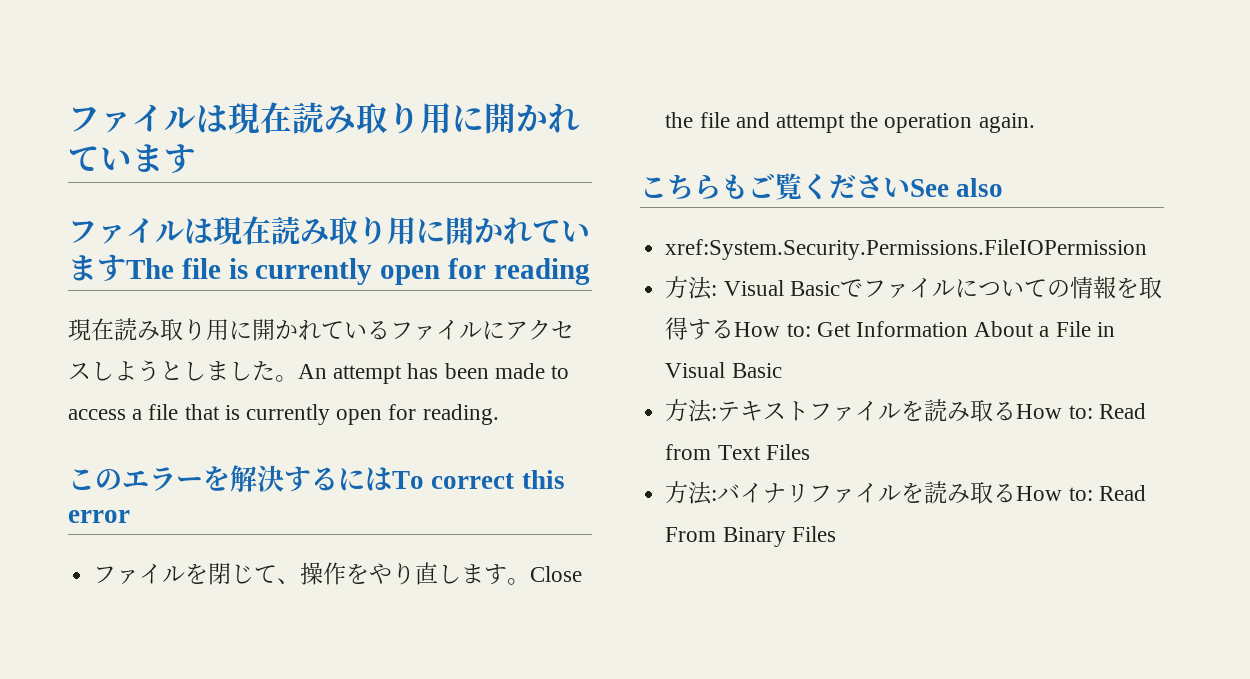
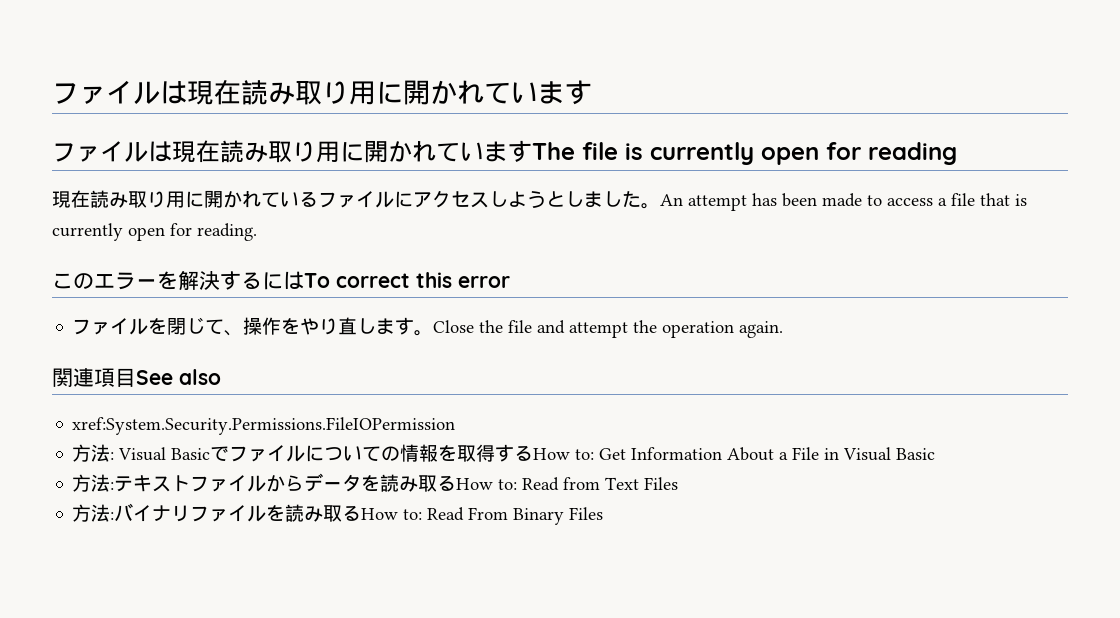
- こちらもご覧くださいSee also
+ 関連項目See also
- 方法:テキストファイルを読み取るHow to: Read from Text Files
+ 方法:テキストファイルからデータを読み取るHow to: Read from Text Files

